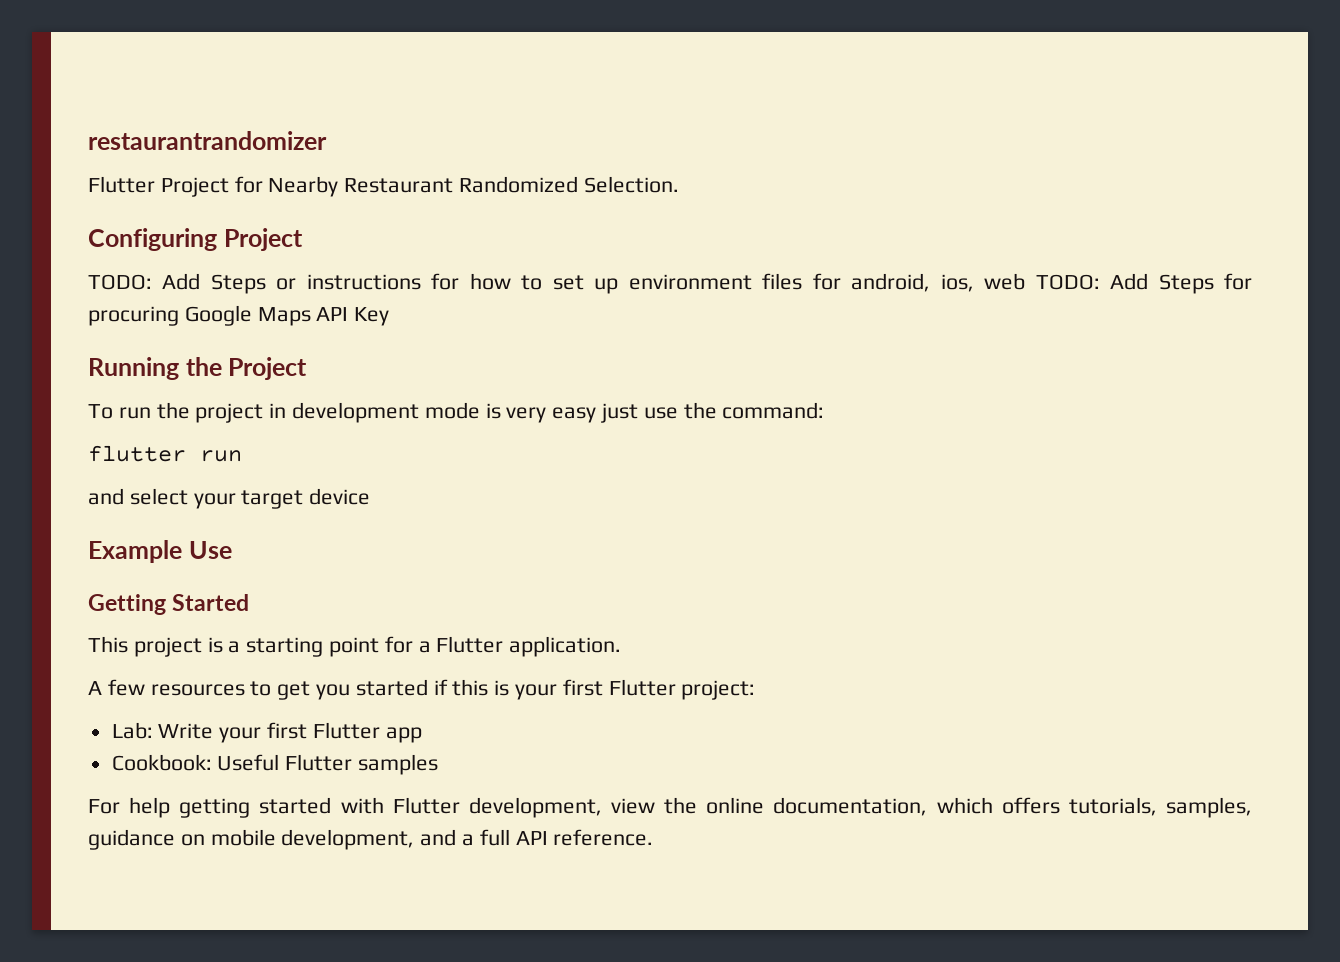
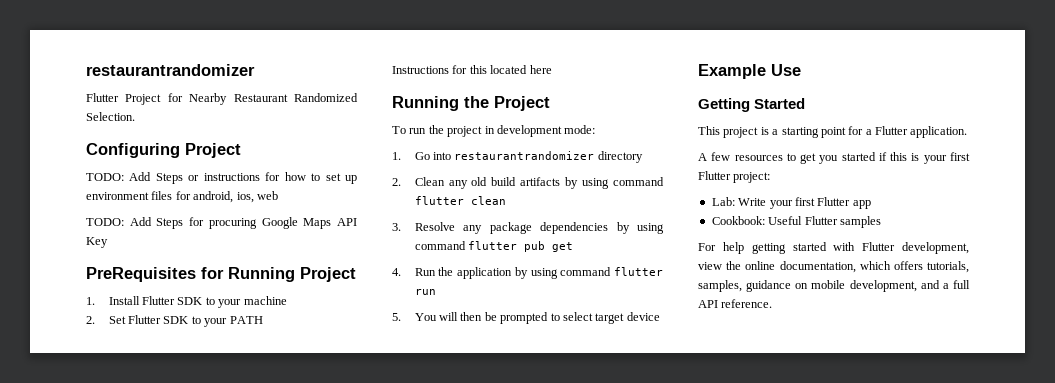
- TODO: Add Steps or instructions for how to set up environment files for android, ios, web TODO: Add Steps for procuring Google Maps API Key
+ TODO: Add Steps or instructions for how to set up environment files for android, ios, web
+ TODO: Add Steps for procuring Google Maps API Key
+ PreRequisites for Running Project
+ 1. Install Flutter SDK to your machine
+ 2. Set Flutter SDK to your PATH
+ Instructions for this located here
- To run the project in development mode is very easy just use the command:
- flutter run
- and select your target device
+ To run the project in development mode:
+ 1. Go into restaurantrandomizer directory
+ 2. Clean any old build artifacts by using command flutter clean
+ 3. Resolve any package dependencies by using command flutter pub get
+ 4. Run the application by using command flutter run
+ 5. You will then be prompted to select target device

